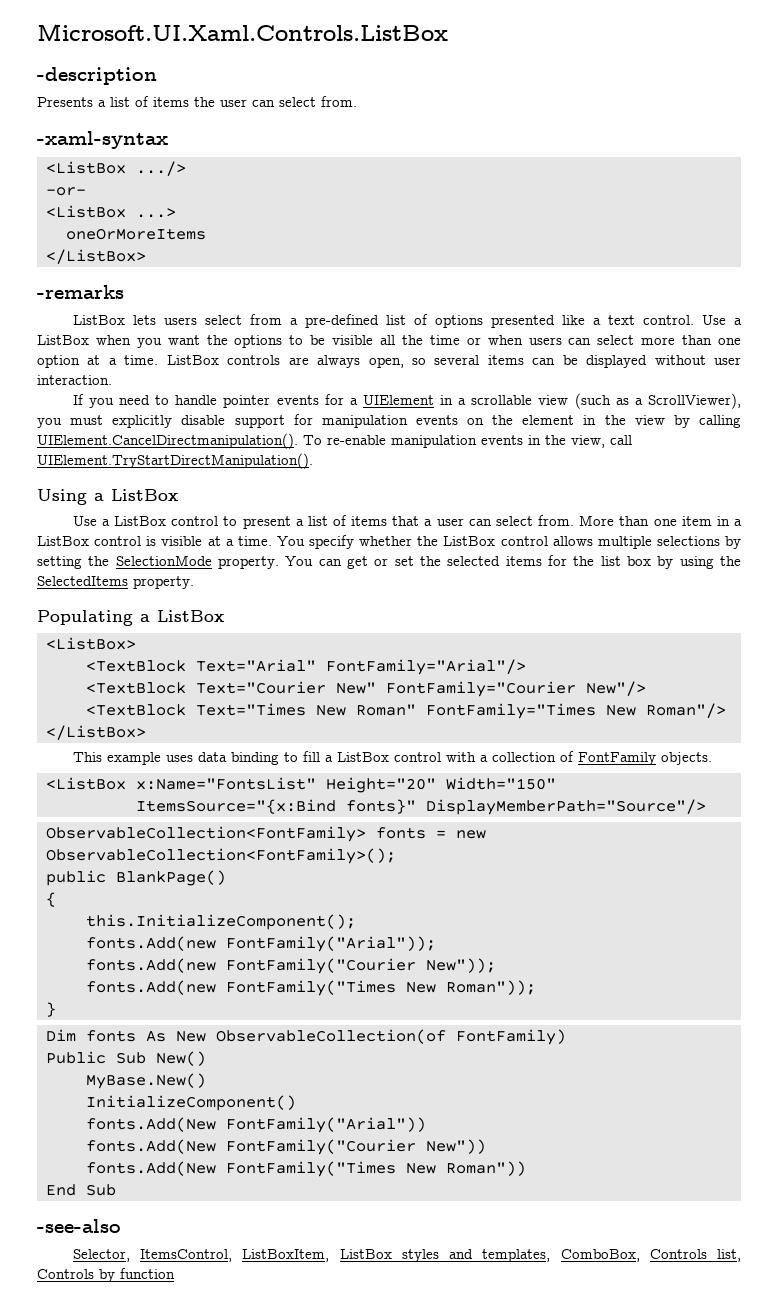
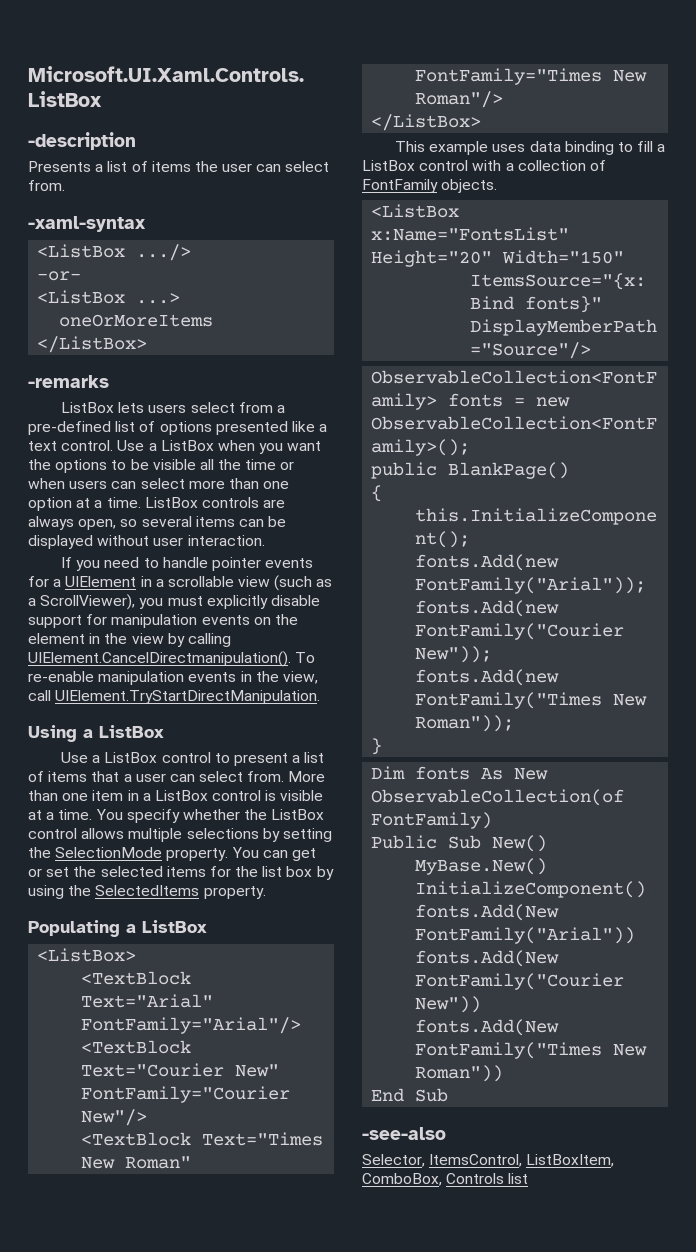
- If you need to handle pointer events for a UIElement in a scrollable view (such as a ScrollViewer), you must explicitly disable support for manipulation events on the element in the view by calling UIElement.CancelDirectmanipulation(). To re-enable manipulation events in the view, call UIElement.TryStartDirectManipulation().
+ If you need to handle pointer events for a UIElement in a scrollable view (such as a ScrollViewer), you must explicitly disable support for manipulation events on the element in the view by calling UIElement.CancelDirectmanipulation(). To re-enable manipulation events in the view, call UIElement.TryStartDirectManipulation.
- Selector, ItemsControl, ListBoxItem, ListBox styles and templates, ComboBox, Controls list, Controls by function
+ Selector, ItemsControl, ListBoxItem, ComboBox, Controls list

